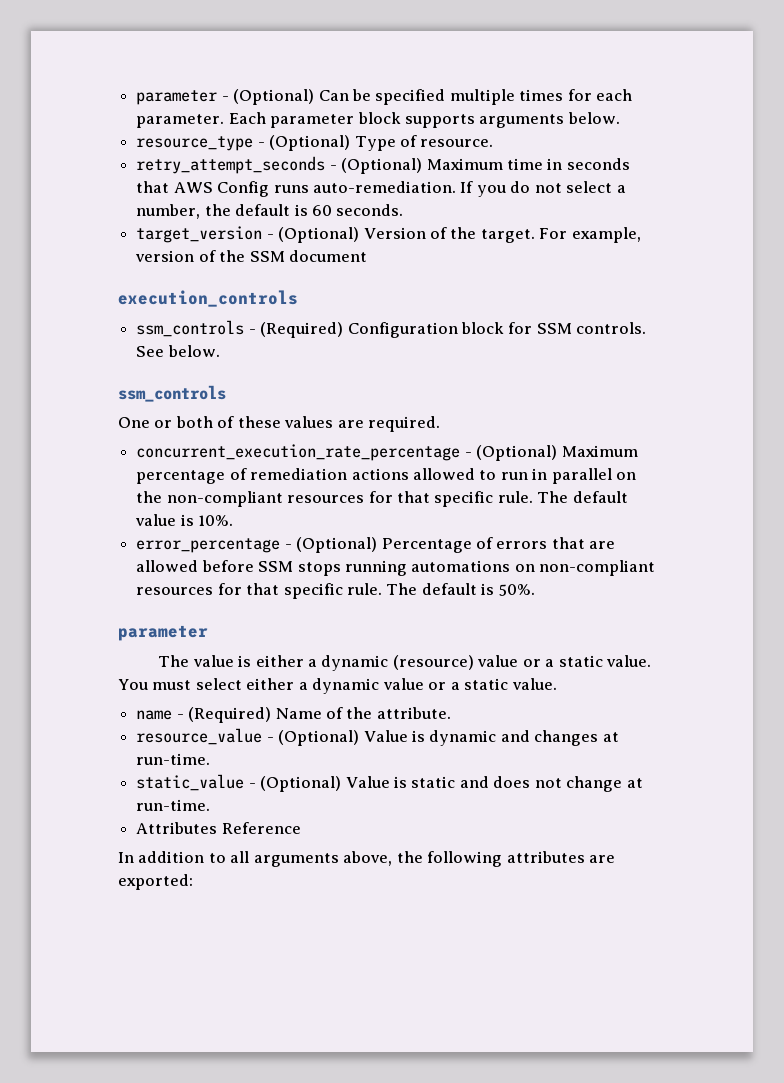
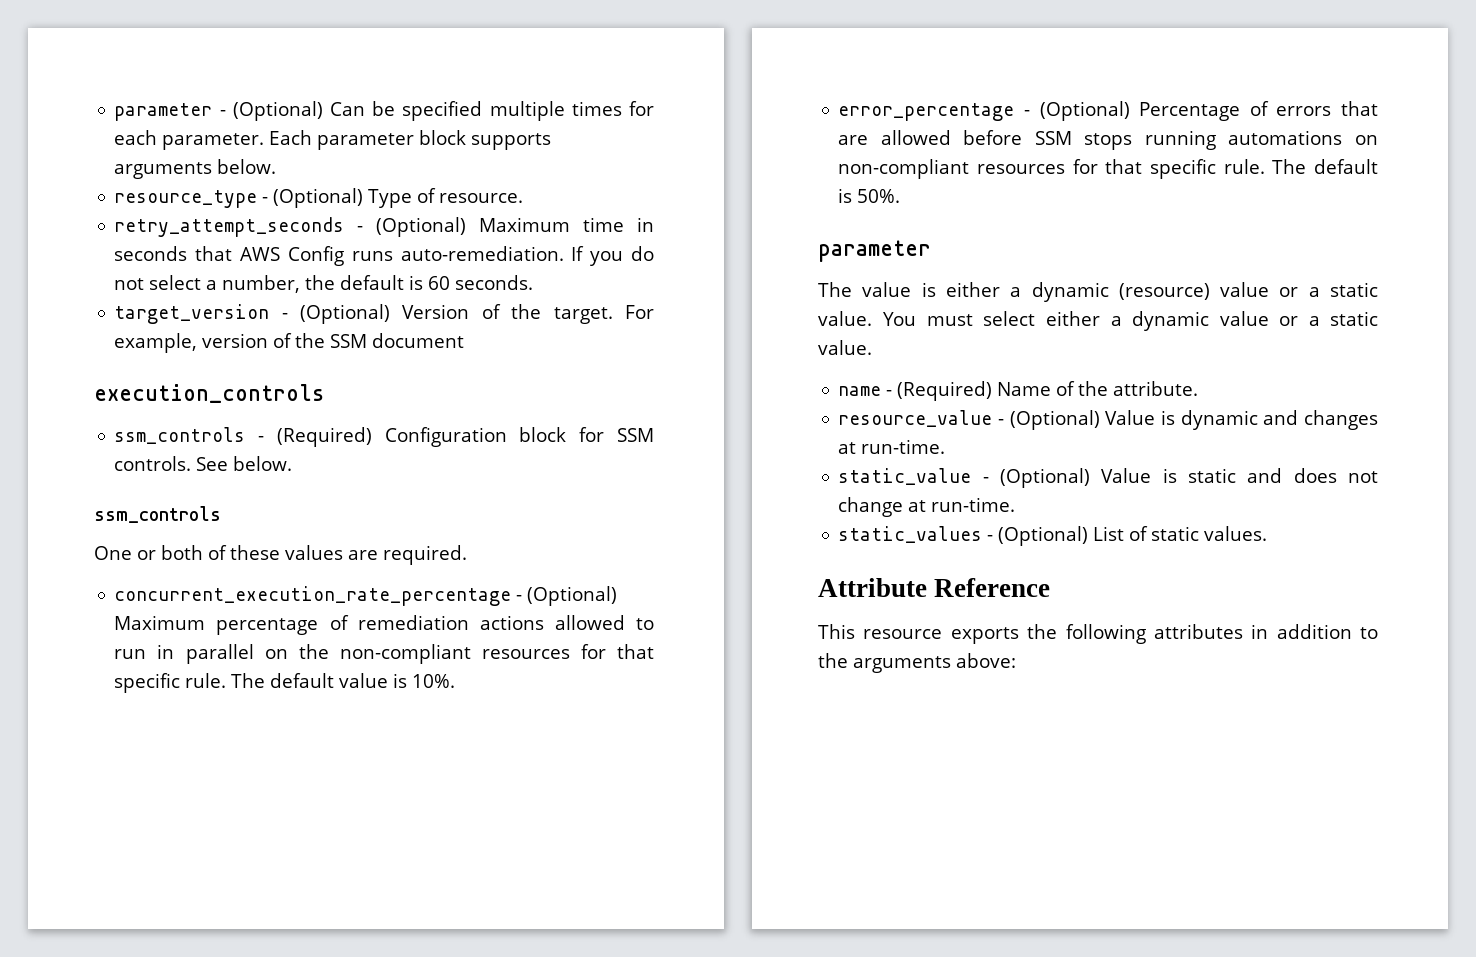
- Attributes Reference
- In addition to all arguments above, the following attributes are exported:
+ static_values - (Optional) List of static values.
+ Attribute Reference
+ This resource exports the following attributes in addition to the arguments above:

